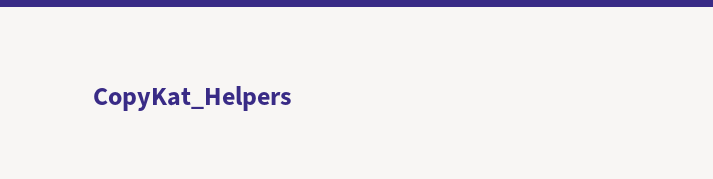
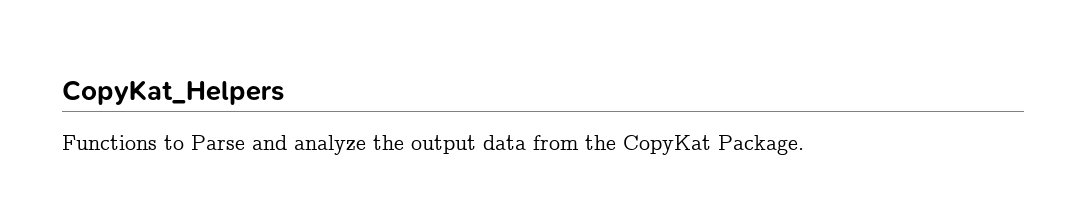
+ Functions to Parse and analyze the output data from the CopyKat Package.

